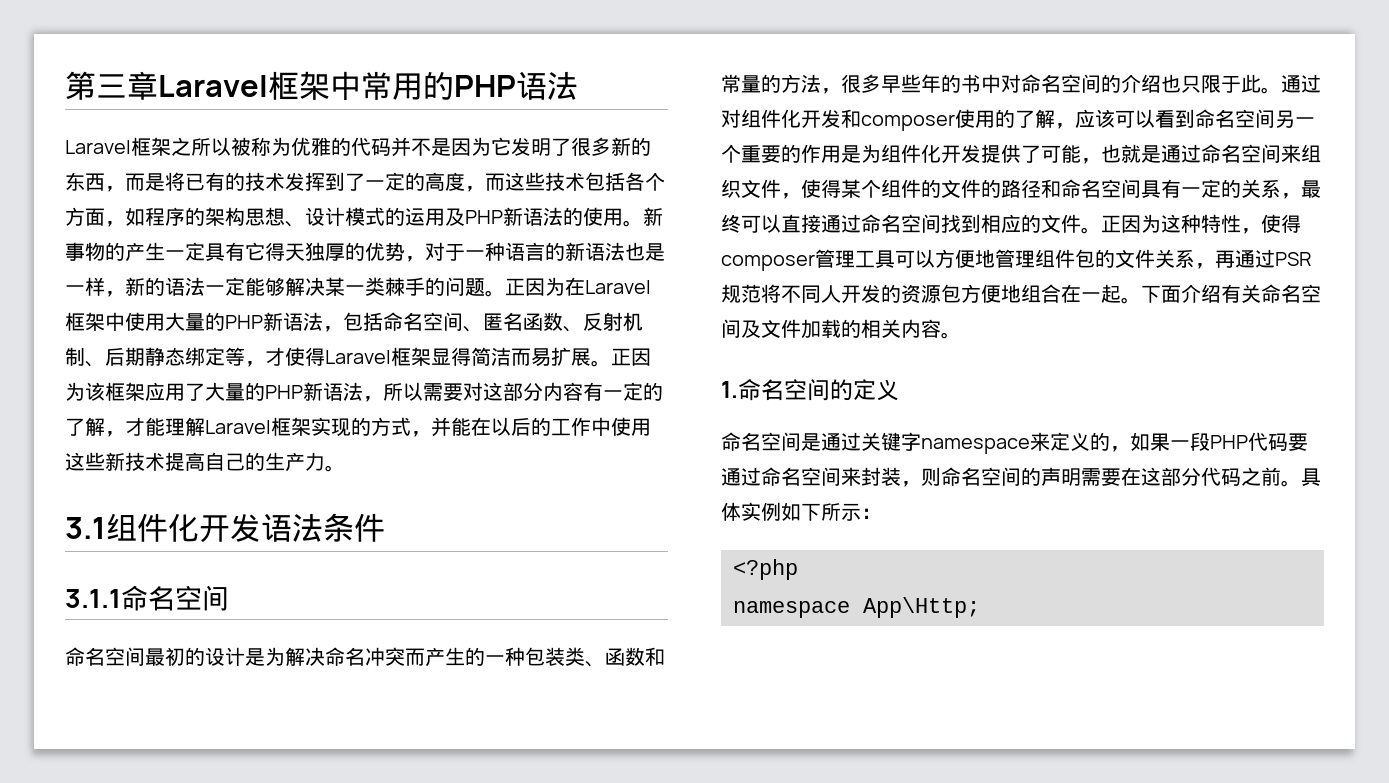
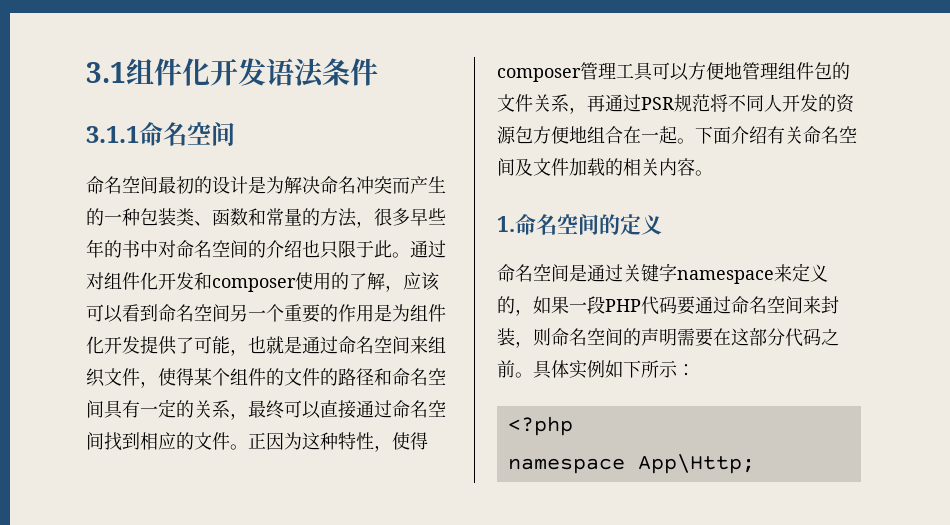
- 第三章Laravel框架中常用的PHP语法
- Laravel框架之所以被称为优雅的代码并不是因为它发明了很多新的东西，而是将已有的技术发挥到了一定的高度，而这些技术包括各个方面，如程序的架构思想、设计模式的运用及PHP新语法的使用。新事物的产生一定具有它得天独厚的优势，对于一种语言的新语法也是一样，新的语法一定能够解决某一类棘手的问题。正因为在Laravel框架中使用大量的PHP新语法，包括命名空间、匿名函数、反射机制、后期静态绑定等，才使得Laravel框架显得简洁而易扩展。正因为该框架应用了大量的PHP新语法，所以需要对这部分内容有一定的了解，才能理解Laravel框架实现的方式，并能在以后的工作中使用这些新技术提高自己的生产力。

